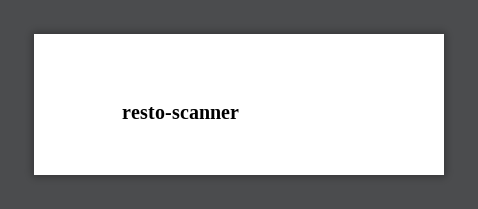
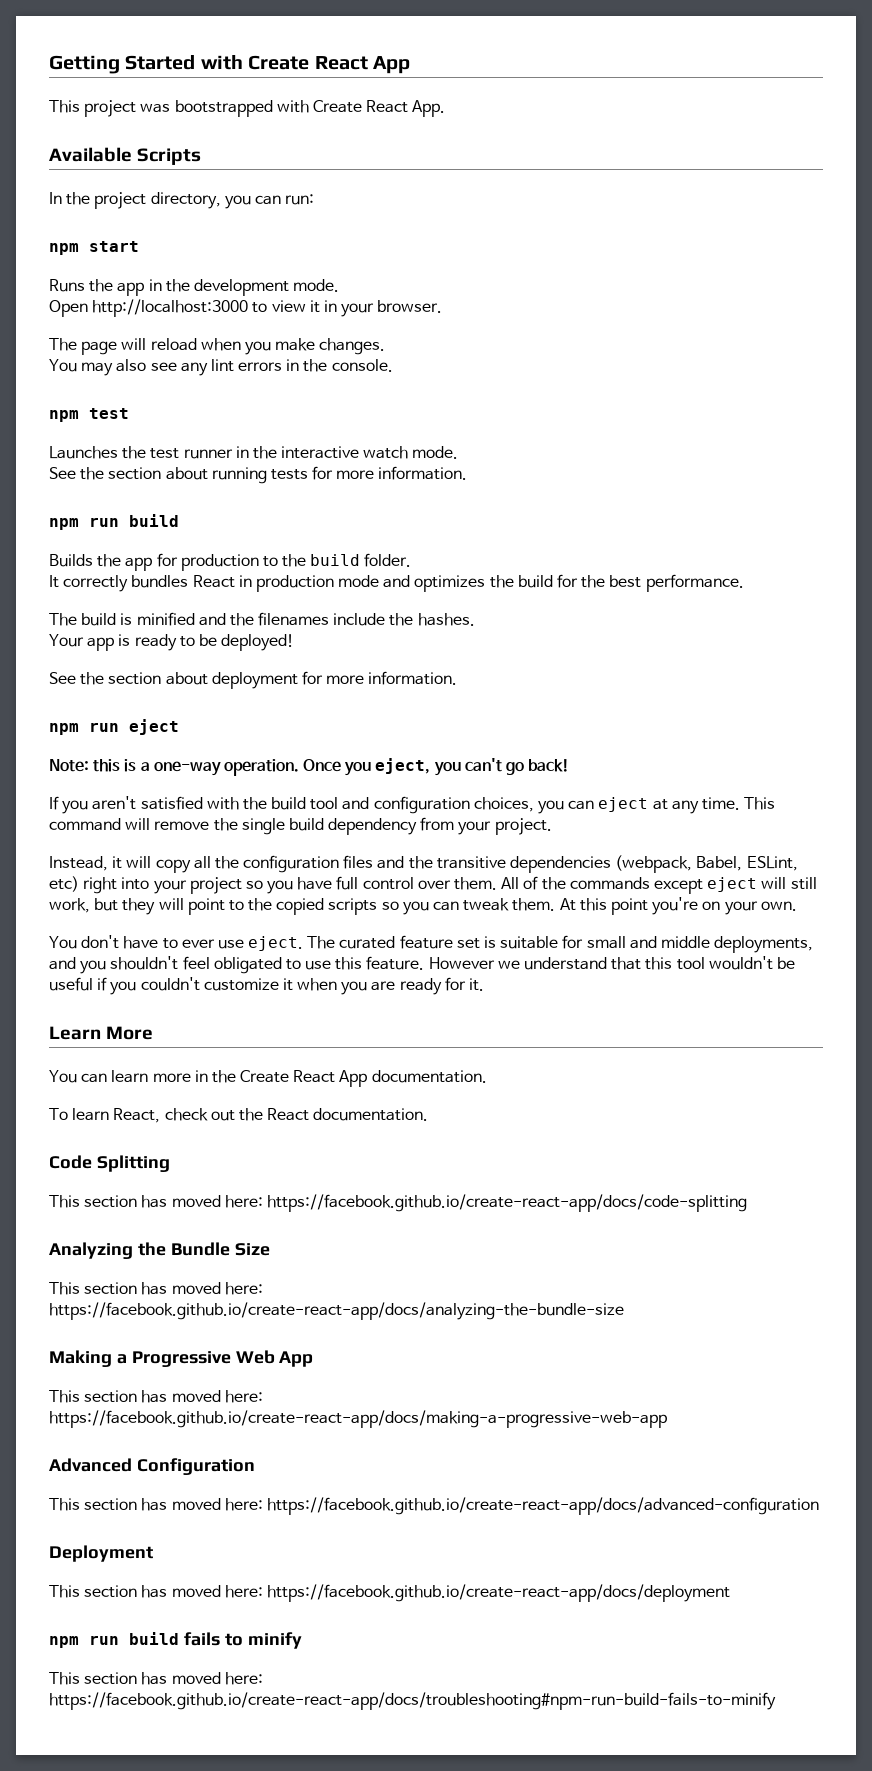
- resto-scanner
+ Getting Started with Create React App
+ This project was bootstrapped with Create React App.
+ Available Scripts
+ In the project directory, you can run:
+ npm start
+ Runs the app in the development mode.
+ Open http://localhost:3000 to view it in your browser.
+ The page will reload when you make changes.
+ You may also see any lint errors in the console.
+ npm test
+ Launches the test runner in the interactive watch mode.
+ See the section about running tests for more information.
+ npm run build
+ Builds the app for production to the build folder.
+ It correctly bundles React in production mode and optimizes the build for the best performance.
+ The build is minified and the filenames include the hashes.
+ Your app is ready to be deployed!
+ See the section about deployment for more information.
+ npm run eject
+ Note: this is a one-way operation. Once you eject, you can't go back!
+ If you aren't satisfied with the build tool and configuration choices, you can eject at any time. This command will remove the single build dependency from your project.
+ Instead, it will copy all the configuration files and the transitive dependencies (webpack, Babel, ESLint, etc) right into your project so you have full control over them. All of the commands except eject will still work, but they will point to the copied scripts so you can tweak them. At this point you're on your own.
+ You don't have to ever use eject. The curated feature set is suitable for small and middle deployments, and you shouldn't feel obligated to use this feature. However we understand that this tool wouldn't be useful if you couldn't customize it when you are ready for it.
+ Learn More
+ You can learn more in the Create React App documentation.
+ To learn React, check out the React documentation.
+ Code Splitting
+ This section has moved here: https://facebook.github.io/create-react-app/docs/code-splitting
+ Analyzing the Bundle Size
+ This section has moved here: https://facebook.github.io/create-react-app/docs/analyzing-the-bundle-size
+ Making a Progressive Web App
+ This section has moved here: https://facebook.github.io/create-react-app/docs/making-a-progressive-web-app
+ Advanced Configuration
+ This section has moved here: https://facebook.github.io/create-react-app/docs/advanced-configuration
+ Deployment
+ This section has moved here: https://facebook.github.io/create-react-app/docs/deployment
+ npm run build fails to minify
+ This section has moved here: https://facebook.github.io/create-react-app/docs/troubleshooting#npm-run-build-fails-to-minify

